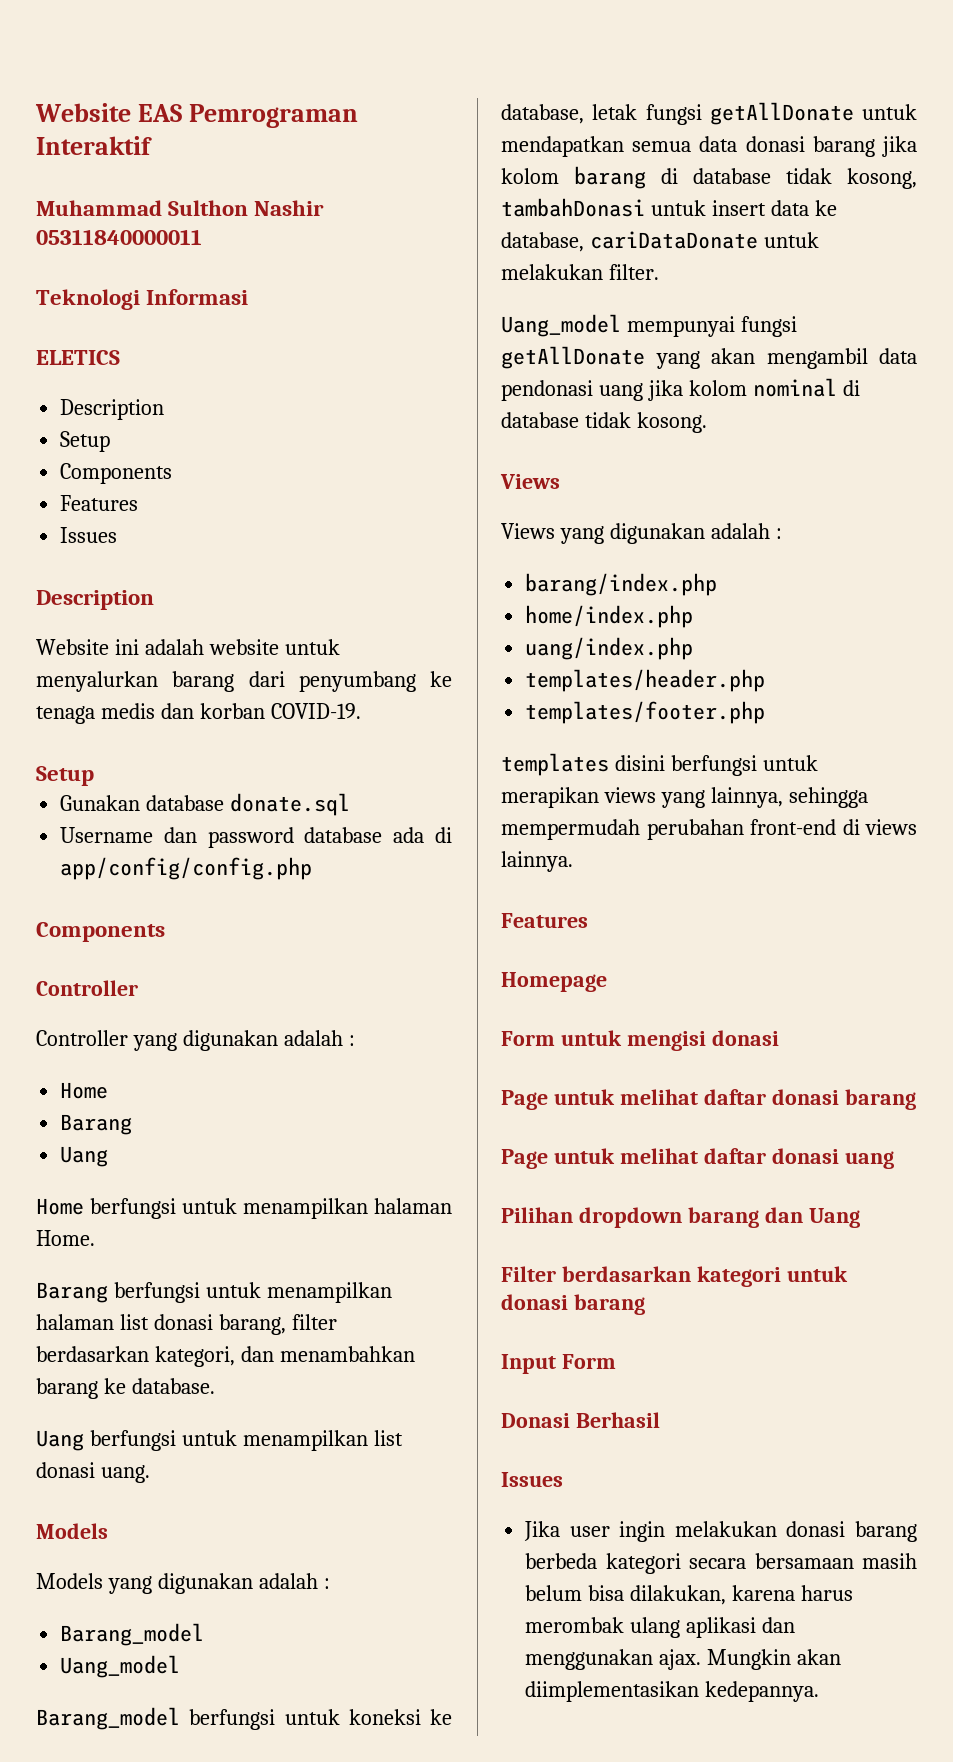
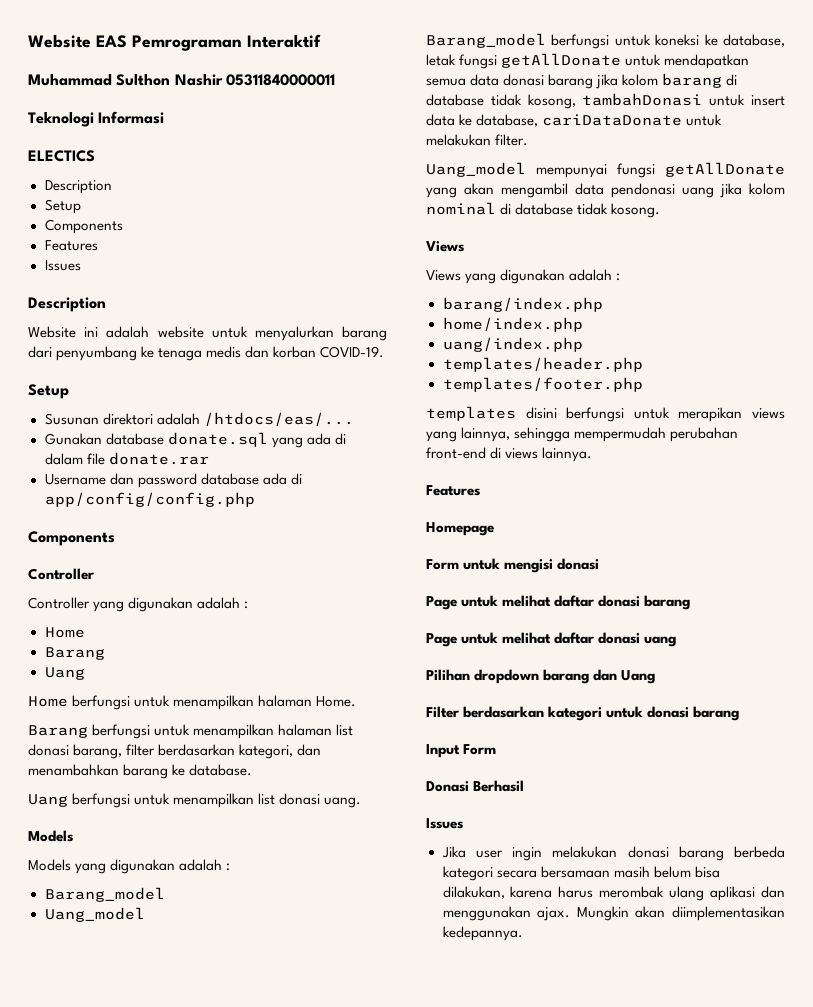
- ELETICS
+ ELECTICS
+ Susunan direktori adalah /htdocs/eas/...
- Gunakan database donate.sql
+ Gunakan database donate.sql yang ada di dalam file donate.rar

